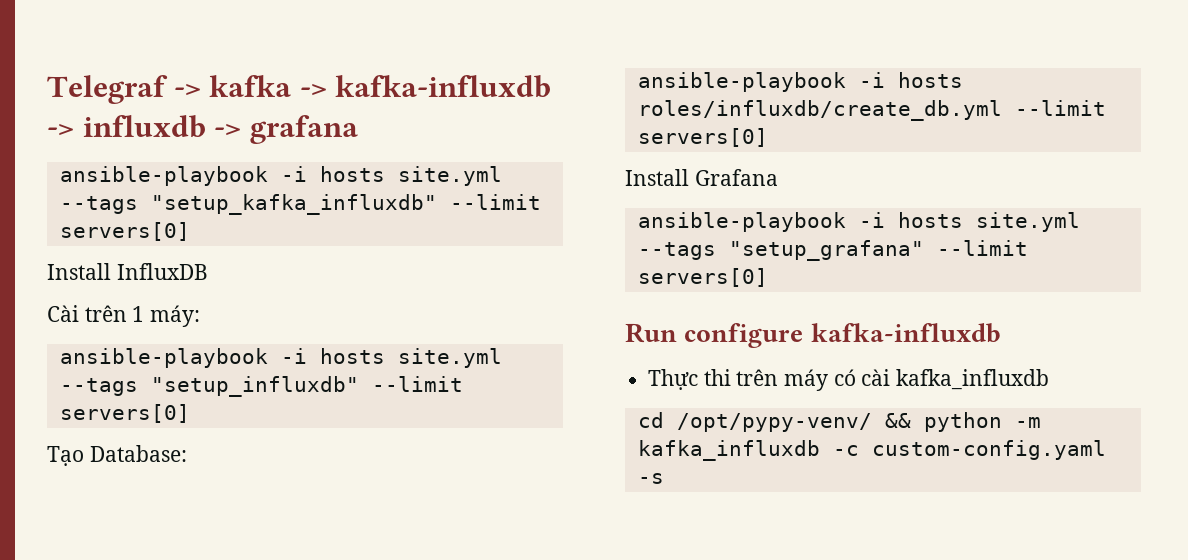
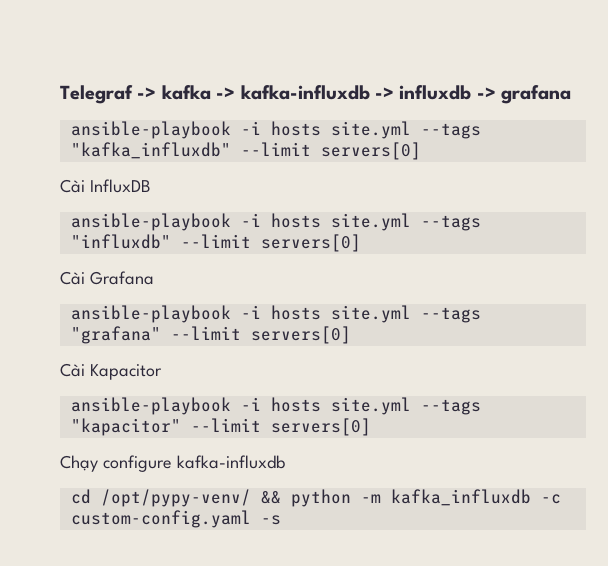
- ansible-playbook -i hosts site.yml --tags "setup_kafka_influxdb" --limit servers[0]
- Install InfluxDB
+ ansible-playbook -i hosts site.yml --tags "kafka_influxdb" --limit servers[0]
+ Cài InfluxDB
- Cài trên 1 máy:
- ansible-playbook -i hosts site.yml --tags "setup_influxdb" --limit servers[0]
- Tạo Database:
- ansible-playbook -i hosts roles/influxdb/create_db.yml --limit servers[0]
- Install Grafana
+ ansible-playbook -i hosts site.yml --tags "influxdb" --limit servers[0]
+ Cài Grafana
- ansible-playbook -i hosts site.yml --tags "setup_grafana" --limit servers[0]
- Run configure kafka-influxdb
- Thực thi trên máy có cài kafka_influxdb
+ ansible-playbook -i hosts site.yml --tags "grafana" --limit servers[0]
+ Cài Kapacitor
+ ansible-playbook -i hosts site.yml --tags "kapacitor" --limit servers[0]
+ Chạy configure kafka-influxdb

